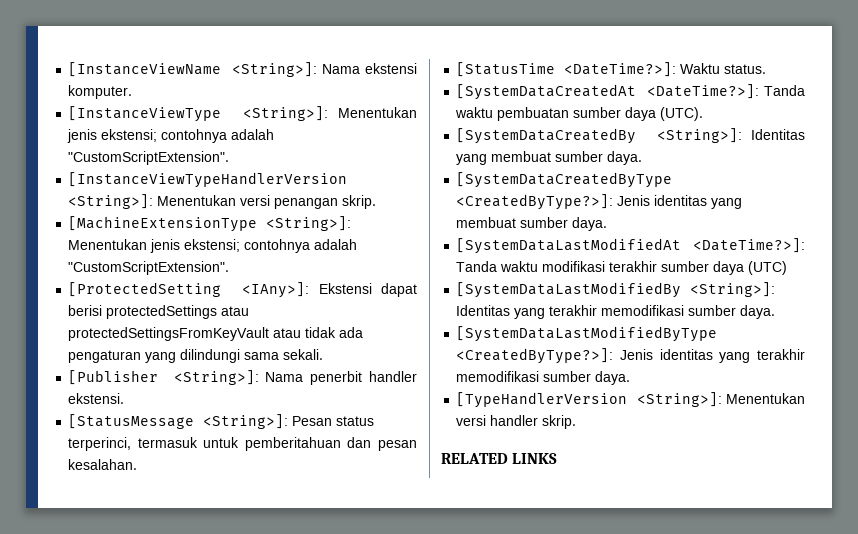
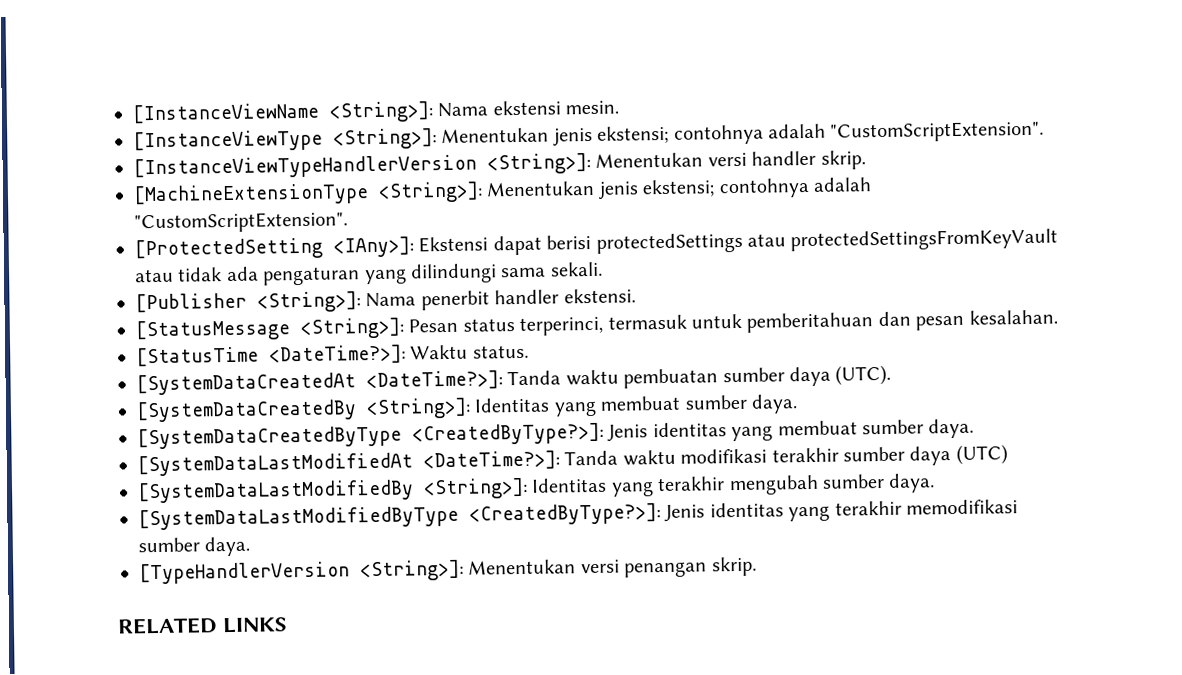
- [InstanceViewName <String>]: Nama ekstensi komputer.
+ [InstanceViewName <String>]: Nama ekstensi mesin.
- [InstanceViewTypeHandlerVersion <String>]: Menentukan versi penangan skrip.
+ [InstanceViewTypeHandlerVersion <String>]: Menentukan versi handler skrip.
- [SystemDataLastModifiedBy <String>]: Identitas yang terakhir memodifikasi sumber daya.
+ [SystemDataLastModifiedBy <String>]: Identitas yang terakhir mengubah sumber daya.
- [TypeHandlerVersion <String>]: Menentukan versi handler skrip.
+ [TypeHandlerVersion <String>]: Menentukan versi penangan skrip.

